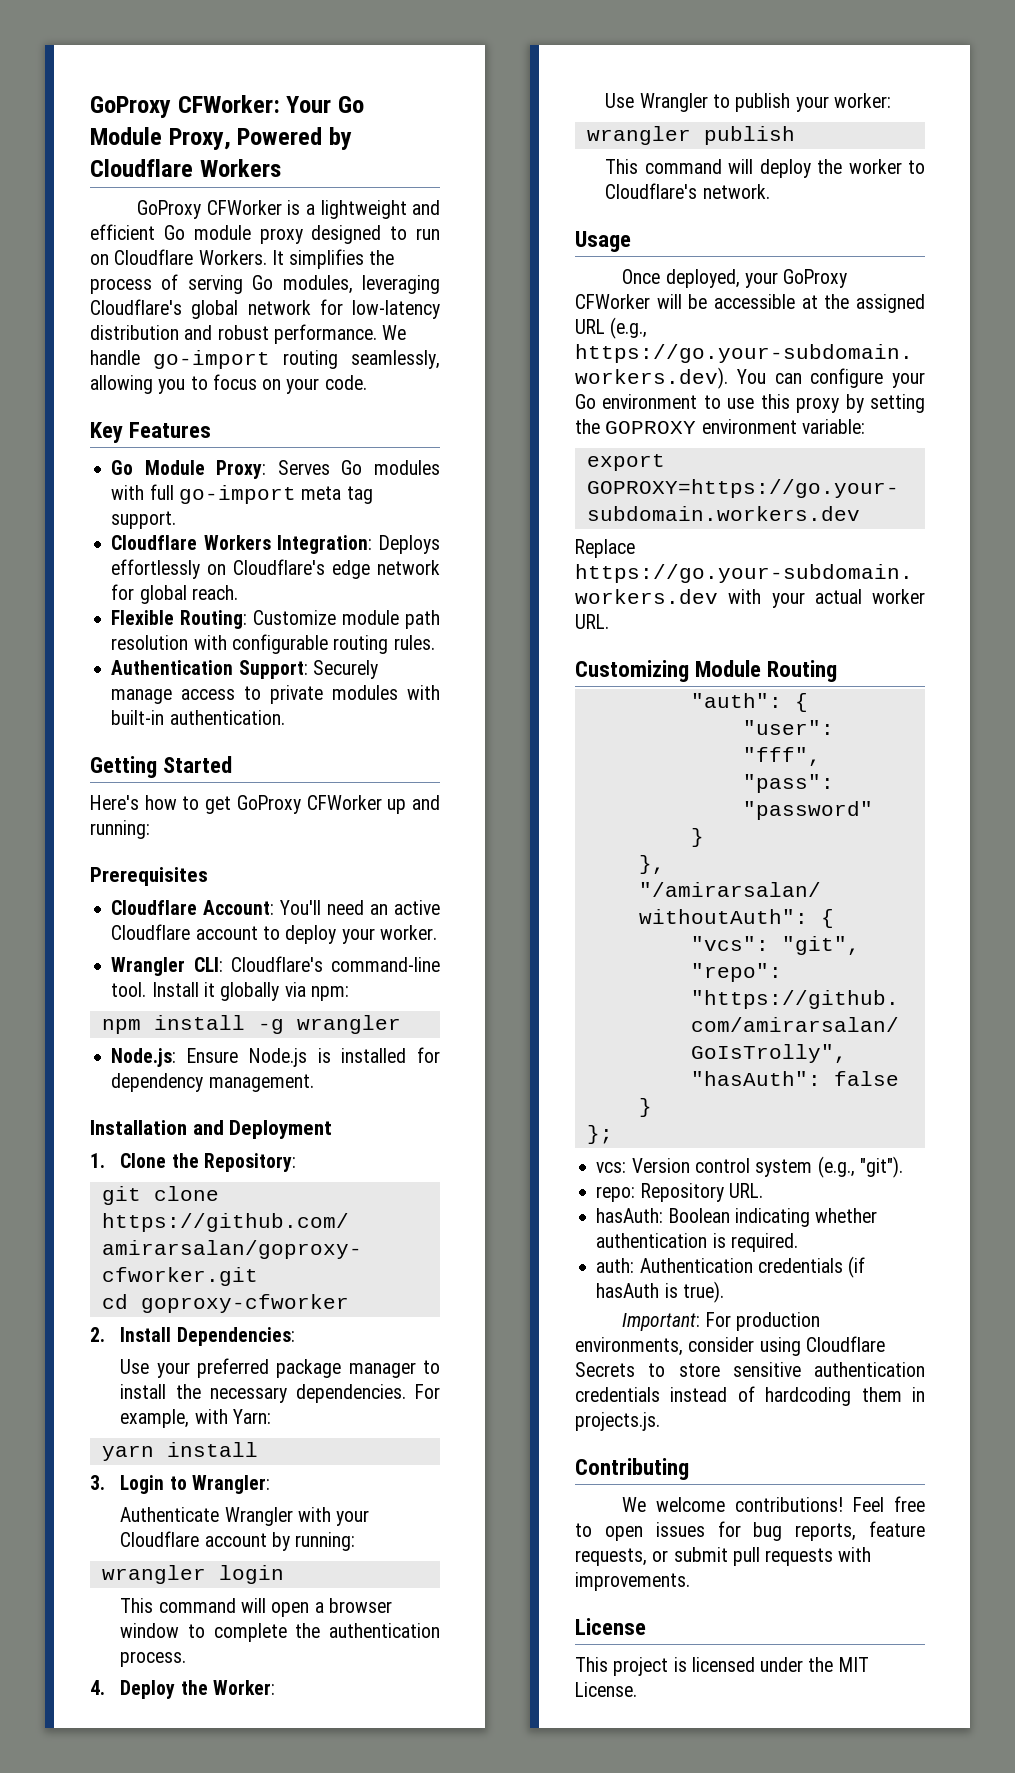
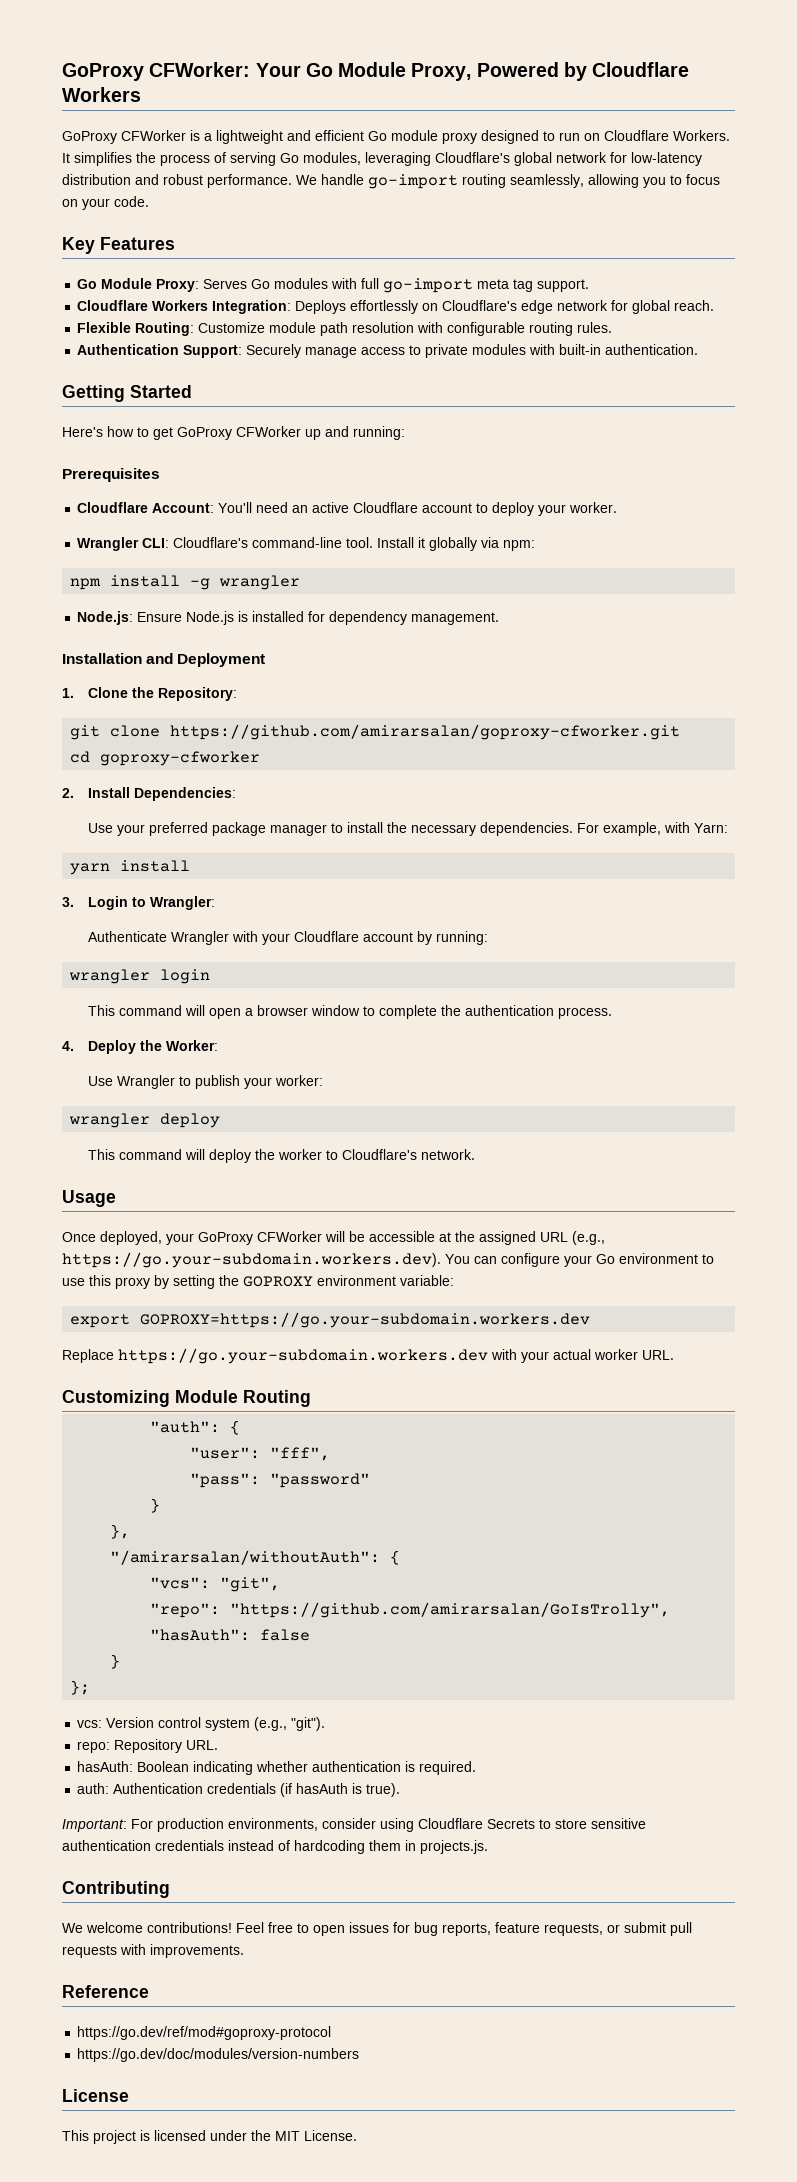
- wrangler publish
+ wrangler deploy
+ Reference
+ https://go.dev/ref/mod#goproxy-protocol
+ https://go.dev/doc/modules/version-numbers

